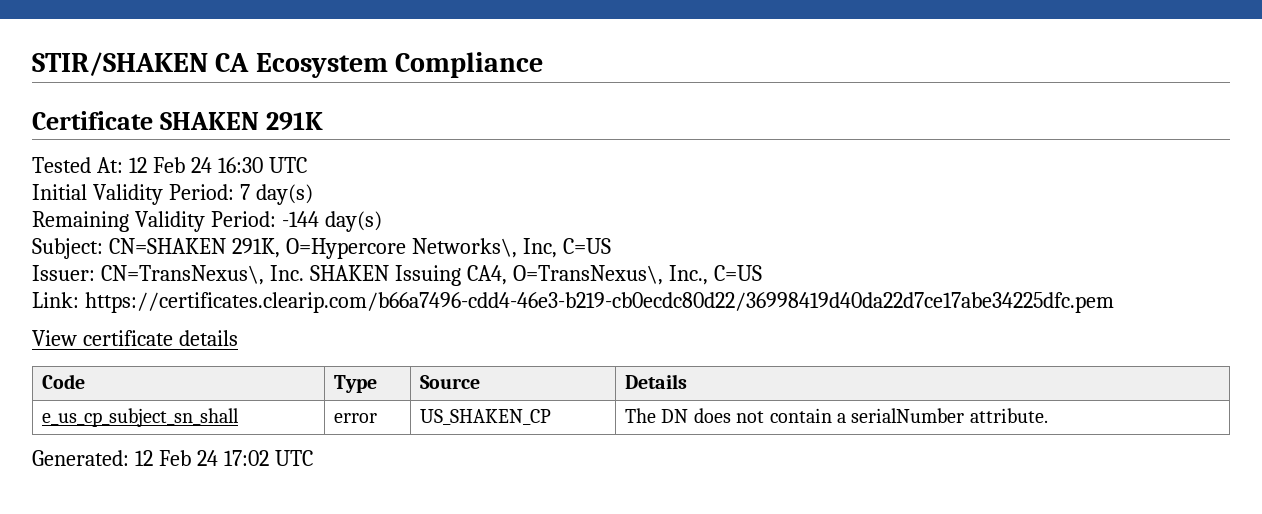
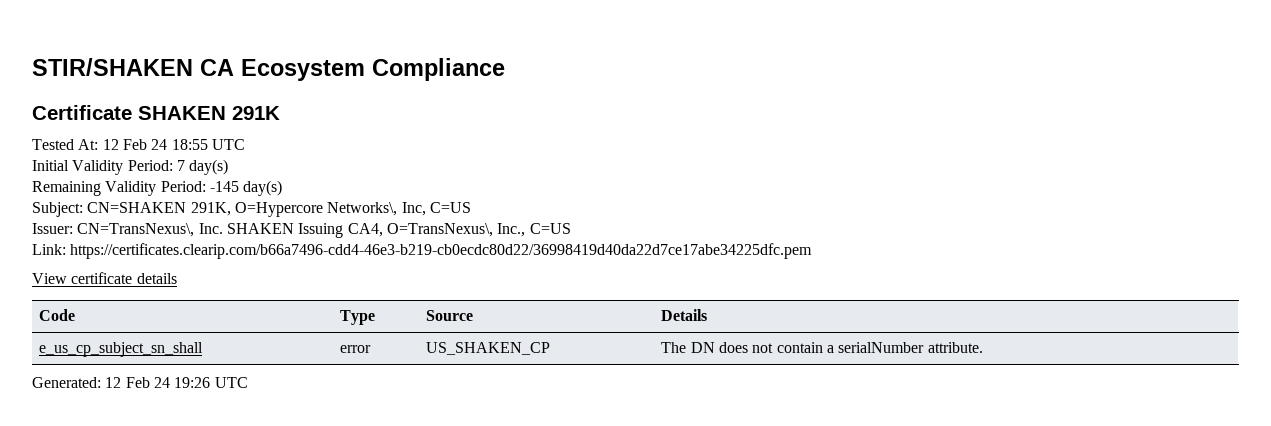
- Tested At: 12 Feb 24 16:30 UTC
+ Tested At: 12 Feb 24 18:55 UTC
- Remaining Validity Period: -144 day(s)
+ Remaining Validity Period: -145 day(s)
- Generated: 12 Feb 24 17:02 UTC
+ Generated: 12 Feb 24 19:26 UTC

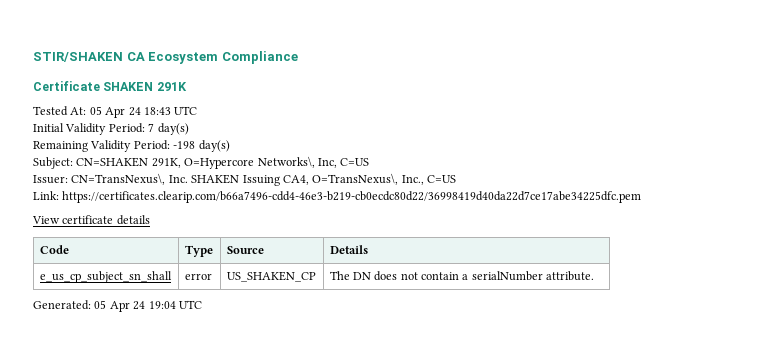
- Tested At: 12 Feb 24 18:55 UTC
+ Tested At: 05 Apr 24 18:43 UTC
- Remaining Validity Period: -145 day(s)
+ Remaining Validity Period: -198 day(s)
- Generated: 12 Feb 24 19:26 UTC
+ Generated: 05 Apr 24 19:04 UTC

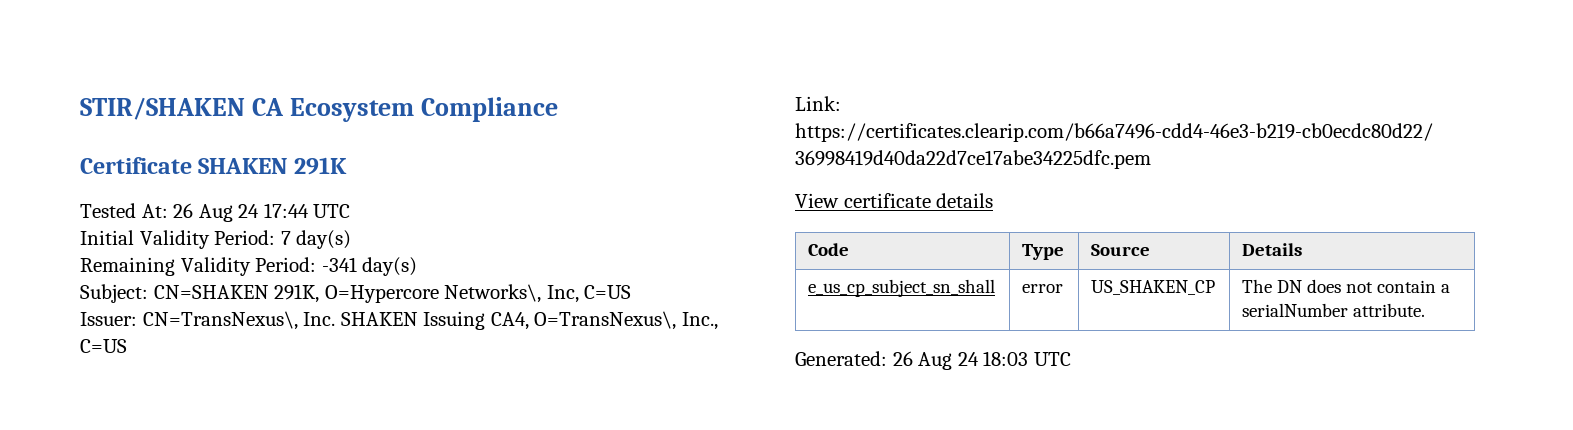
- Tested At: 05 Apr 24 18:43 UTC
+ Tested At: 26 Aug 24 17:44 UTC
- Remaining Validity Period: -198 day(s)
+ Remaining Validity Period: -341 day(s)
- Generated: 05 Apr 24 19:04 UTC
+ Generated: 26 Aug 24 18:03 UTC

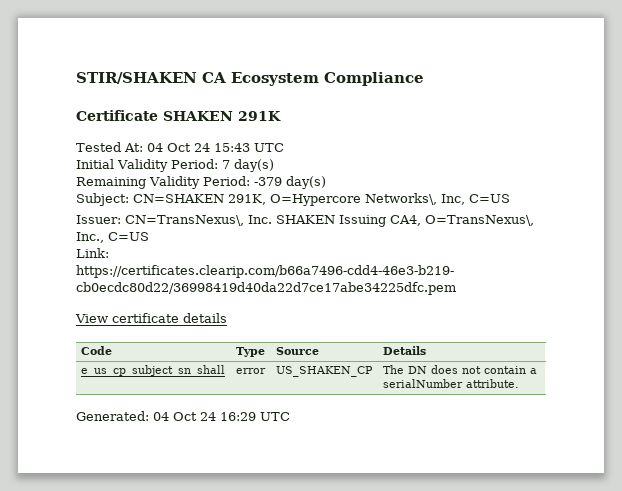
- Tested At: 26 Aug 24 17:44 UTC
+ Tested At: 04 Oct 24 15:43 UTC
- Remaining Validity Period: -341 day(s)
+ Remaining Validity Period: -379 day(s)
- Generated: 26 Aug 24 18:03 UTC
+ Generated: 04 Oct 24 16:29 UTC

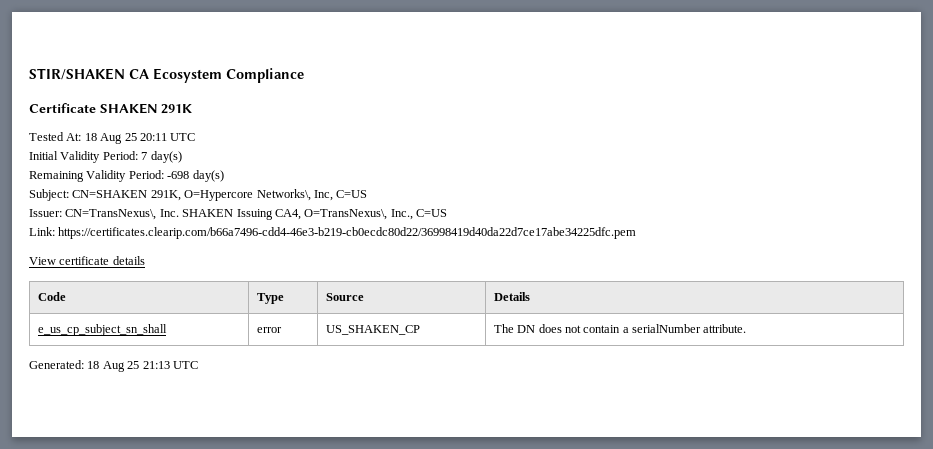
- Tested At: 04 Oct 24 15:43 UTC
+ Tested At: 18 Aug 25 20:11 UTC
- Remaining Validity Period: -379 day(s)
+ Remaining Validity Period: -698 day(s)
- Generated: 04 Oct 24 16:29 UTC
+ Generated: 18 Aug 25 21:13 UTC

